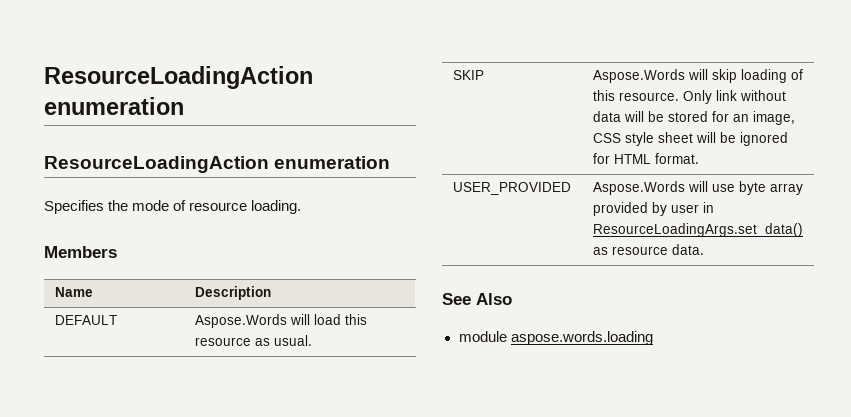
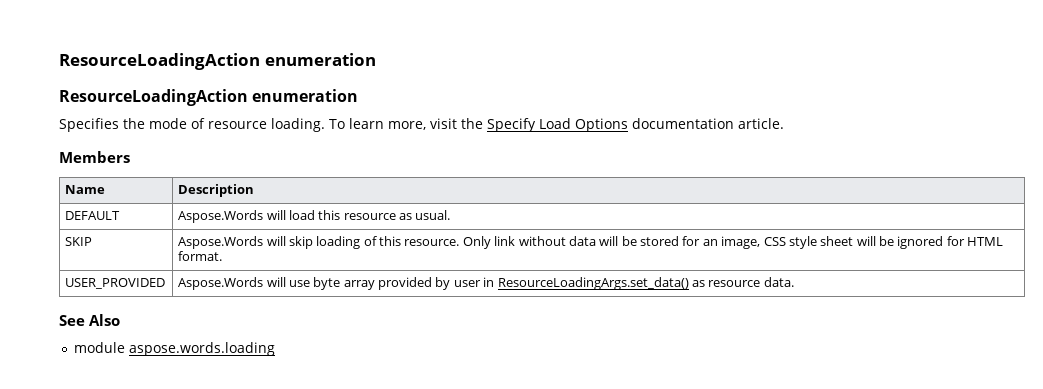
+ To learn more, visit the Specify Load Options documentation article.

